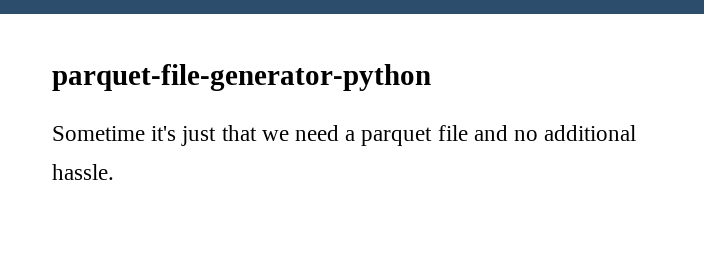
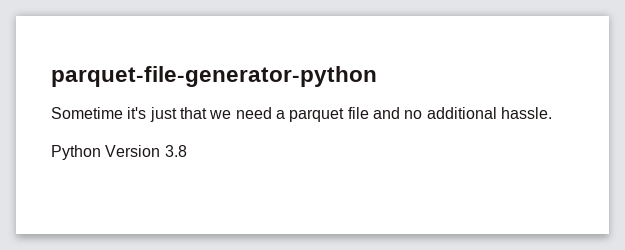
+ Python Version 3.8

